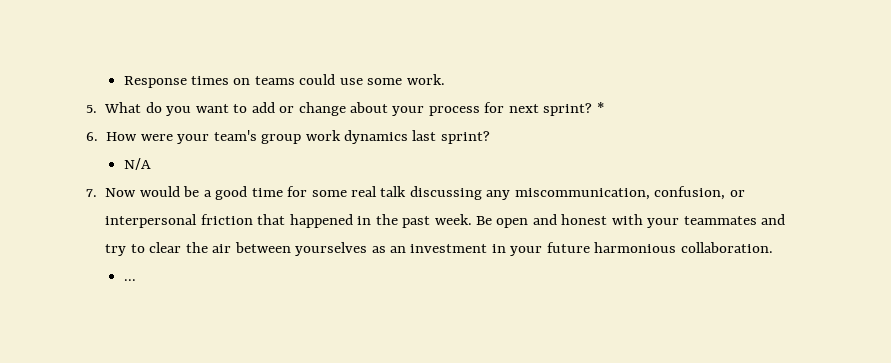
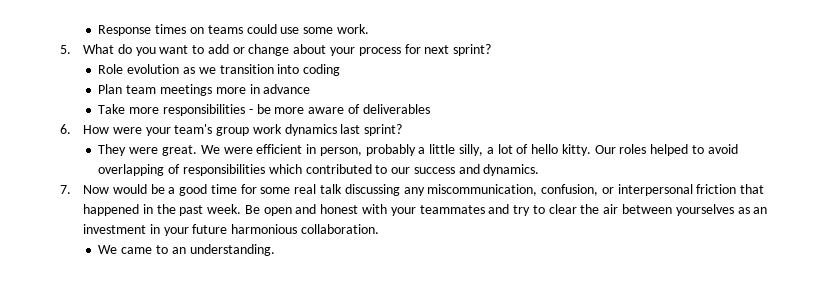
- 5. What do you want to add or change about your process for next sprint? *
+ 5. What do you want to add or change about your process for next sprint?
+ Role evolution as we transition into coding
+ Plan team meetings more in advance
+ Take more responsibilities - be more aware of deliverables
- N/A
+ They were great. We were efficient in person, probably a little silly, a lot of hello kitty. Our roles helped to avoid overlapping of responsibilities which contributed to our success and dynamics.
- ...
+ We came to an understanding.

